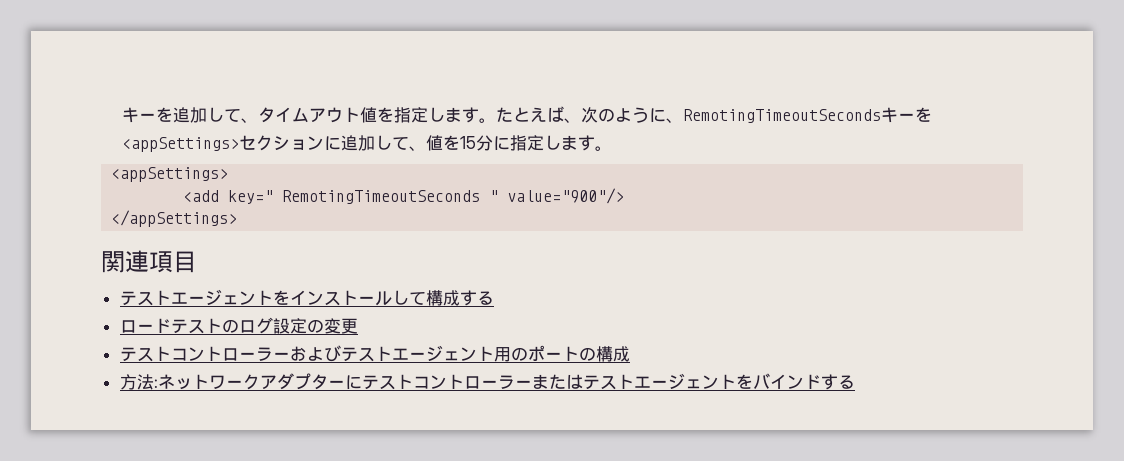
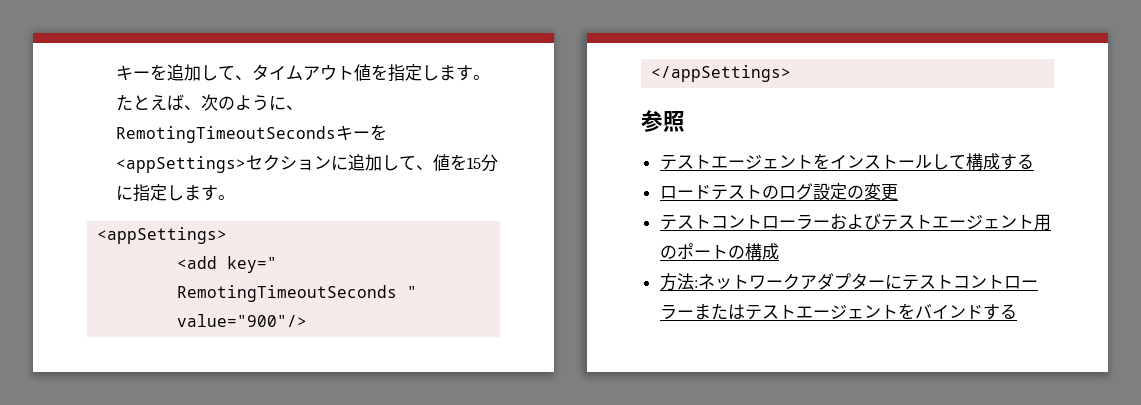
- 関連項目
+ 参照

